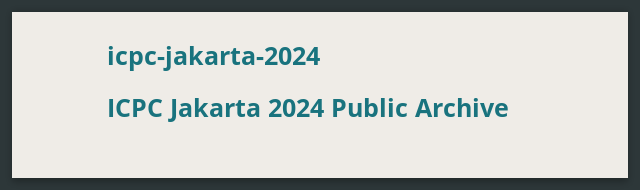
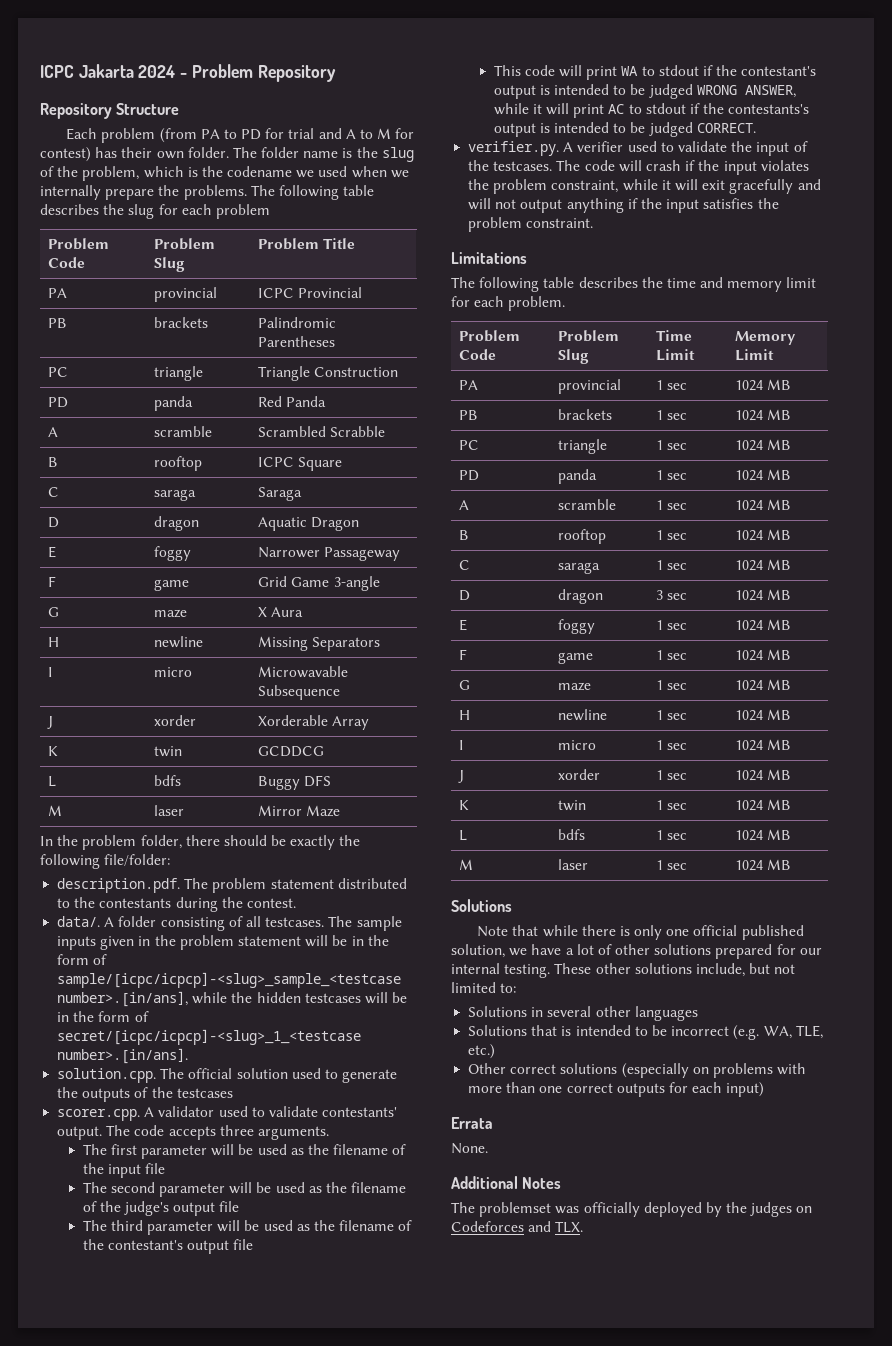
- icpc-jakarta-2024
- ICPC Jakarta 2024 Public Archive
+ ICPC Jakarta 2024 - Problem Repository
+ Repository Structure
+ Each problem (from PA to PD for trial and A to M for contest) has their own folder. The folder name is the slug of the problem, which is the codename we used when we internally prepare the problems. The following table describes the slug for each problem
+ Problem Code | Problem Slug | Problem Title
+ PA | provincial | ICPC Provincial
+ PB | brackets | Palindromic Parentheses
+ PC | triangle | Triangle Construction
+ PD | panda | Red Panda
+ A | scramble | Scrambled Scrabble
+ B | rooftop | ICPC Square
+ C | saraga | Saraga
+ D | dragon | Aquatic Dragon
+ E | foggy | Narrower Passageway
+ F | game | Grid Game 3-angle
+ G | maze | X Aura
+ H | newline | Missing Separators
+ I | micro | Microwavable Subsequence
+ J | xorder | Xorderable Array
+ K | twin | GCDDCG
+ L | bdfs | Buggy DFS
+ M | laser | Mirror Maze
+ In the problem folder, there should be exactly the following file/folder:
+ description.pdf. The problem statement distributed to the contestants during the contest.
+ data/. A folder consisting of all testcases. The sample inputs given in the problem statement will be in the form of sample/[icpc/icpcp]-<slug>_sample_<testcase number>.[in/ans], while the hidden testcases will be in the form of secret/[icpc/icpcp]-<slug>_1_<testcase number>.[in/ans].
+ solution.cpp. The official solution used to generate the outputs of the testcases
+ scorer.cpp. A validator used to validate contestants' output. The code accepts three arguments.
+ The first parameter will be used as the filename of the input file
+ The second parameter will be used as the filename of the judge's output file
+ The third parameter will be used as the filename of the contestant's output file
+ This code will print WA to stdout if the contestant's output is intended to be judged WRONG ANSWER, while it will print AC to stdout if the contestants's output is intended to be judged CORRECT.
+ verifier.py. A verifier used to validate the input of the testcases. The code will crash if the input violates the problem constraint, while it will exit gracefully and will not output anything if the input satisfies the problem constraint.
+ Limitations
+ The following table describes the time and memory limit for each problem.
+ Problem Code | Problem Slug | Time Limit | Memory Limit
+ PA | provincial | 1 sec | 1024 MB
+ PB | brackets | 1 sec | 1024 MB
+ PC | triangle | 1 sec | 1024 MB
+ PD | panda | 1 sec | 1024 MB
+ A | scramble | 1 sec | 1024 MB
+ B | rooftop | 1 sec | 1024 MB
+ C | saraga | 1 sec | 1024 MB
+ D | dragon | 3 sec | 1024 MB
+ E | foggy | 1 sec | 1024 MB
+ F | game | 1 sec | 1024 MB
+ G | maze | 1 sec | 1024 MB
+ H | newline | 1 sec | 1024 MB
+ I | micro | 1 sec | 1024 MB
+ J | xorder | 1 sec | 1024 MB
+ K | twin | 1 sec | 1024 MB
+ L | bdfs | 1 sec | 1024 MB
+ M | laser | 1 sec | 1024 MB
+ Solutions
+ Note that while there is only one official published solution, we have a lot of other solutions prepared for our internal testing. These other solutions include, but not limited to:
+ Solutions in several other languages
+ Solutions that is intended to be incorrect (e.g. WA, TLE, etc.)
+ Other correct solutions (especially on problems with more than one correct outputs for each input)
+ Errata
+ None.
+ Additional Notes
+ The problemset was officially deployed by the judges on Codeforces and TLX.

